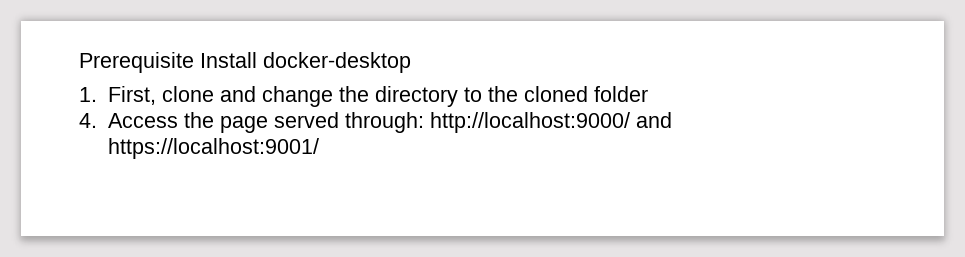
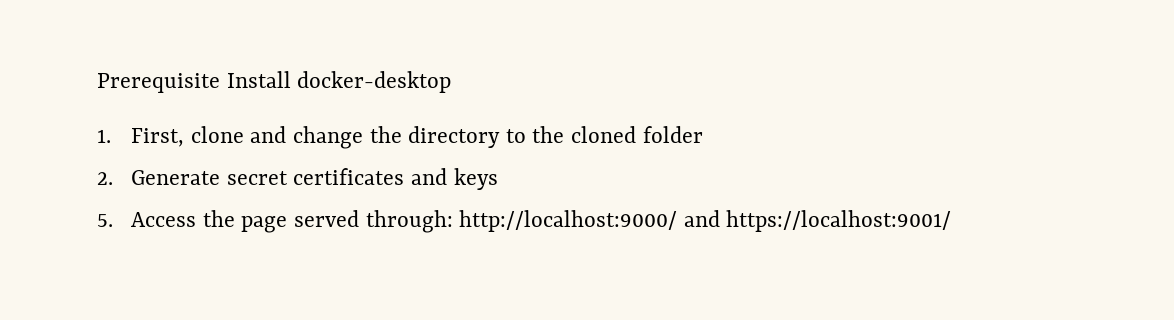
- 4. Access the page served through: http://localhost:9000/ and https://localhost:9001/
+ 2. Generate secret certificates and keys
+ 5. Access the page served through: http://localhost:9000/ and https://localhost:9001/

